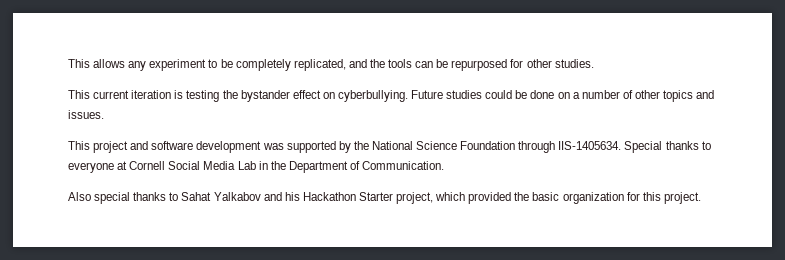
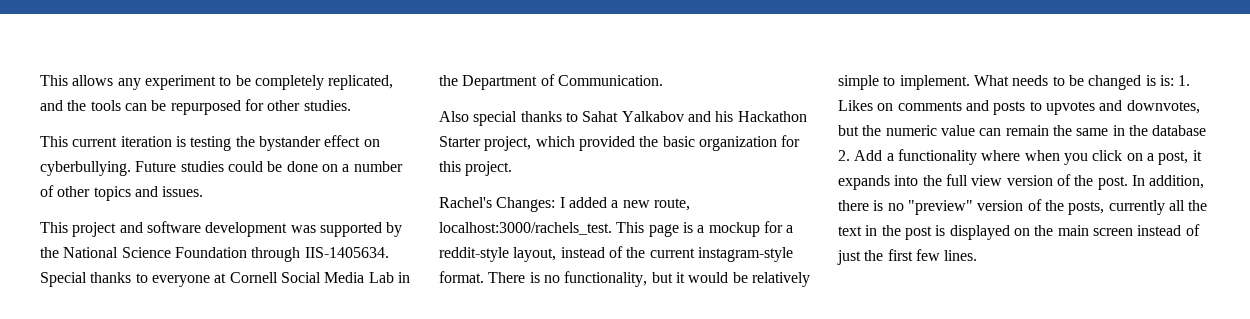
+ Rachel's Changes: I added a new route, localhost:3000/rachels_test. This page is a mockup for a reddit-style layout, instead of the current instagram-style format. There is no functionality, but it would be relatively simple to implement. What needs to be changed is is: 1. Likes on comments and posts to upvotes and downvotes, but the numeric value can remain the same in the database 2. Add a functionality where when you click on a post, it expands into the full view version of the post. In addition, there is no "preview" version of the posts, currently all the text in the post is displayed on the main screen instead of just the first few lines.

